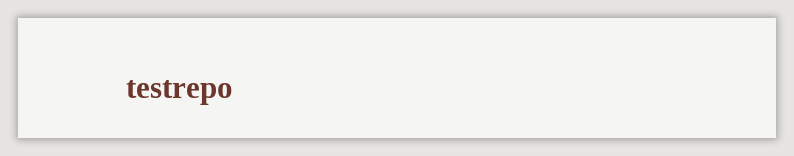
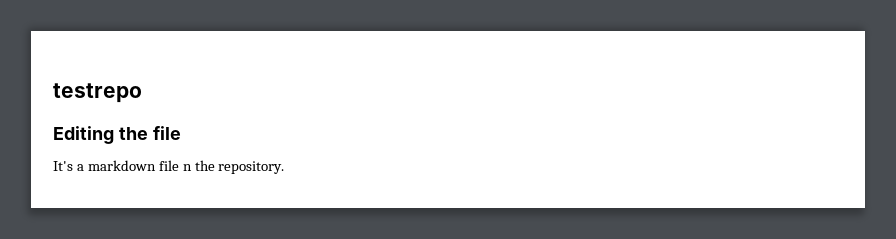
+ Editing the file
+ It's a markdown file n the repository.

